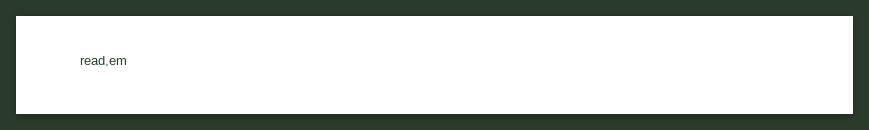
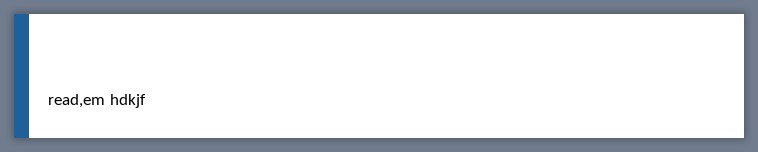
- read,em
+ read,em hdkjf

